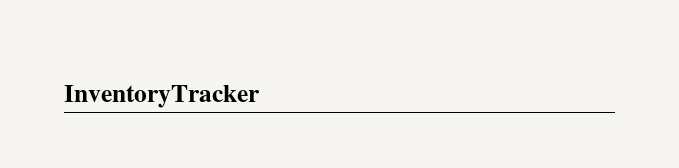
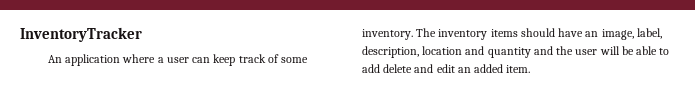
+ An application where a user can keep track of some inventory. The inventory items should have an image, label, description, location and quantity and the user will be able to add delete and edit an added item.

